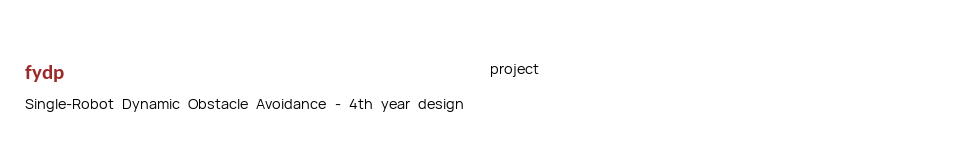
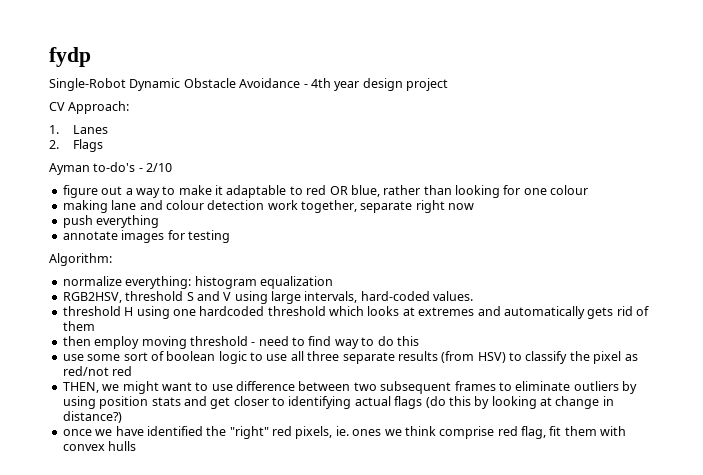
+ CV Approach:
+ 1. Lanes
+ 2. Flags
+ Ayman to-do's - 2/10
+ figure out a way to make it adaptable to red OR blue, rather than looking for one colour
+ making lane and colour detection work together, separate right now
+ push everything
+ annotate images for testing
+ Algorithm:
+ normalize everything: histogram equalization
+ RGB2HSV, threshold S and V using large intervals, hard-coded values.
+ threshold H using one hardcoded threshold which looks at extremes and automatically gets rid of them
+ then employ moving threshold - need to find way to do this
+ use some sort of boolean logic to use all three separate results (from HSV) to classify the pixel as red/not red
+ THEN, we might want to use difference between two subsequent frames to eliminate outliers by using position stats and get closer to identifying actual flags (do this by looking at change in distance?)
+ once we have identified the "right" red pixels, ie. ones we think comprise red flag, fit them with convex hulls

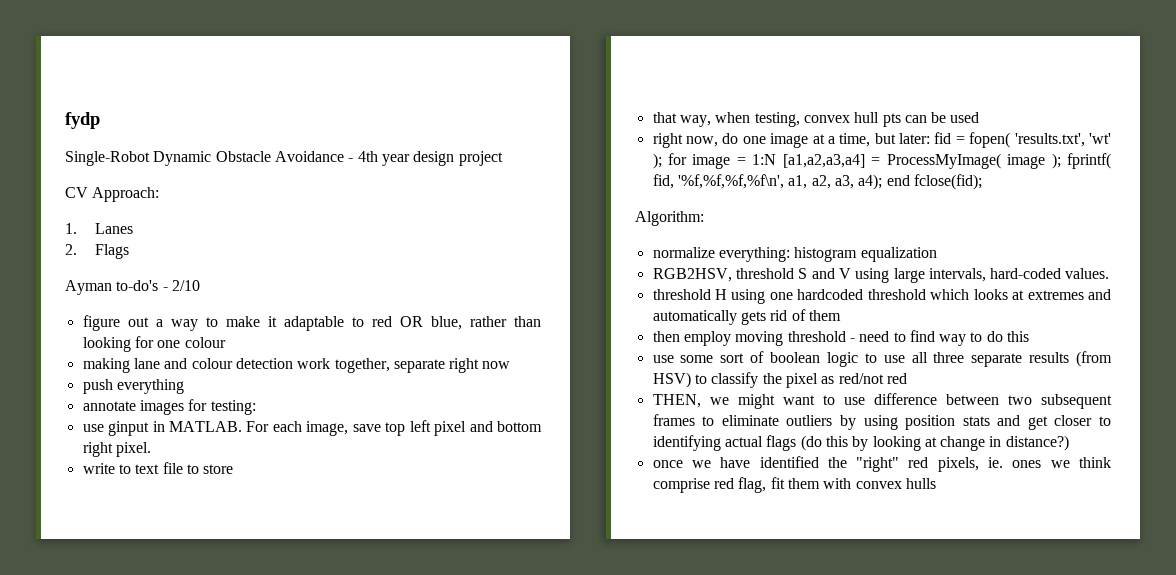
- annotate images for testing
+ annotate images for testing:
+ use ginput in MATLAB. For each image, save top left pixel and bottom right pixel.
+ write to text file to store
+ that way, when testing, convex hull pts can be used
+ right now, do one image at a time, but later: fid = fopen( 'results.txt', 'wt' ); for image = 1:N [a1,a2,a3,a4] = ProcessMyImage( image ); fprintf( fid, '%f,%f,%f,%f\n', a1, a2, a3, a4); end fclose(fid);

